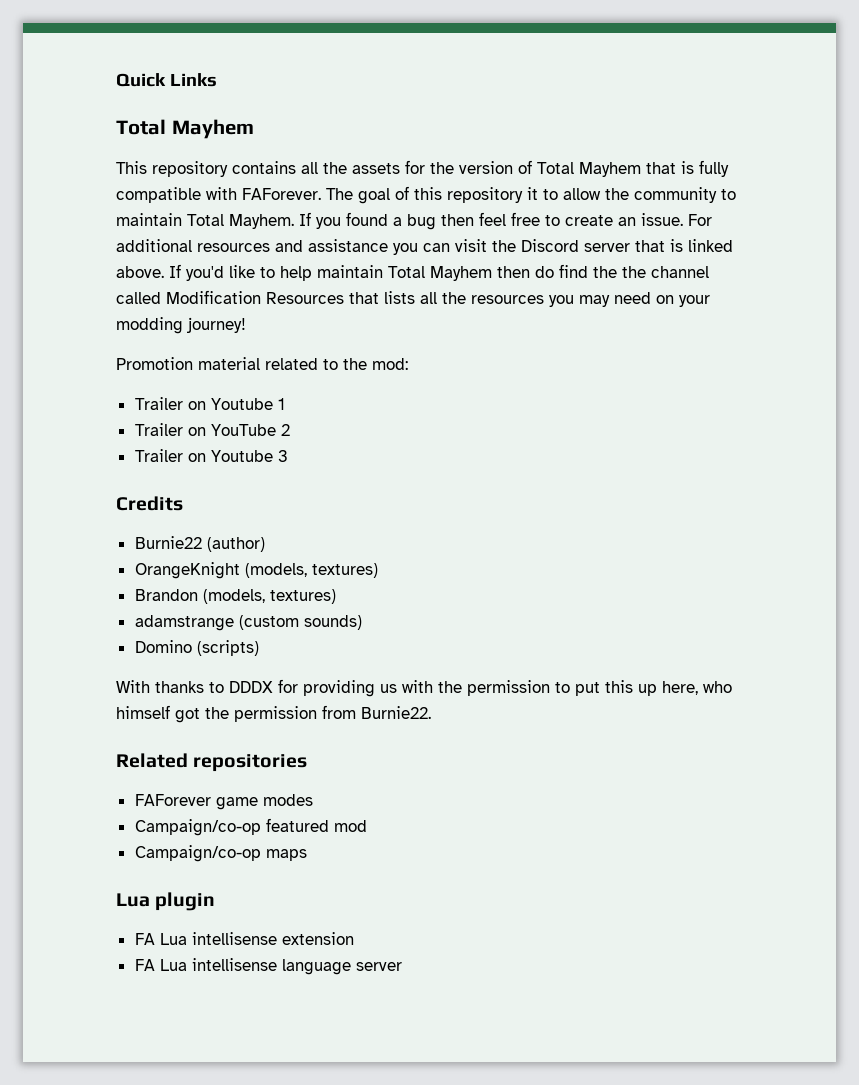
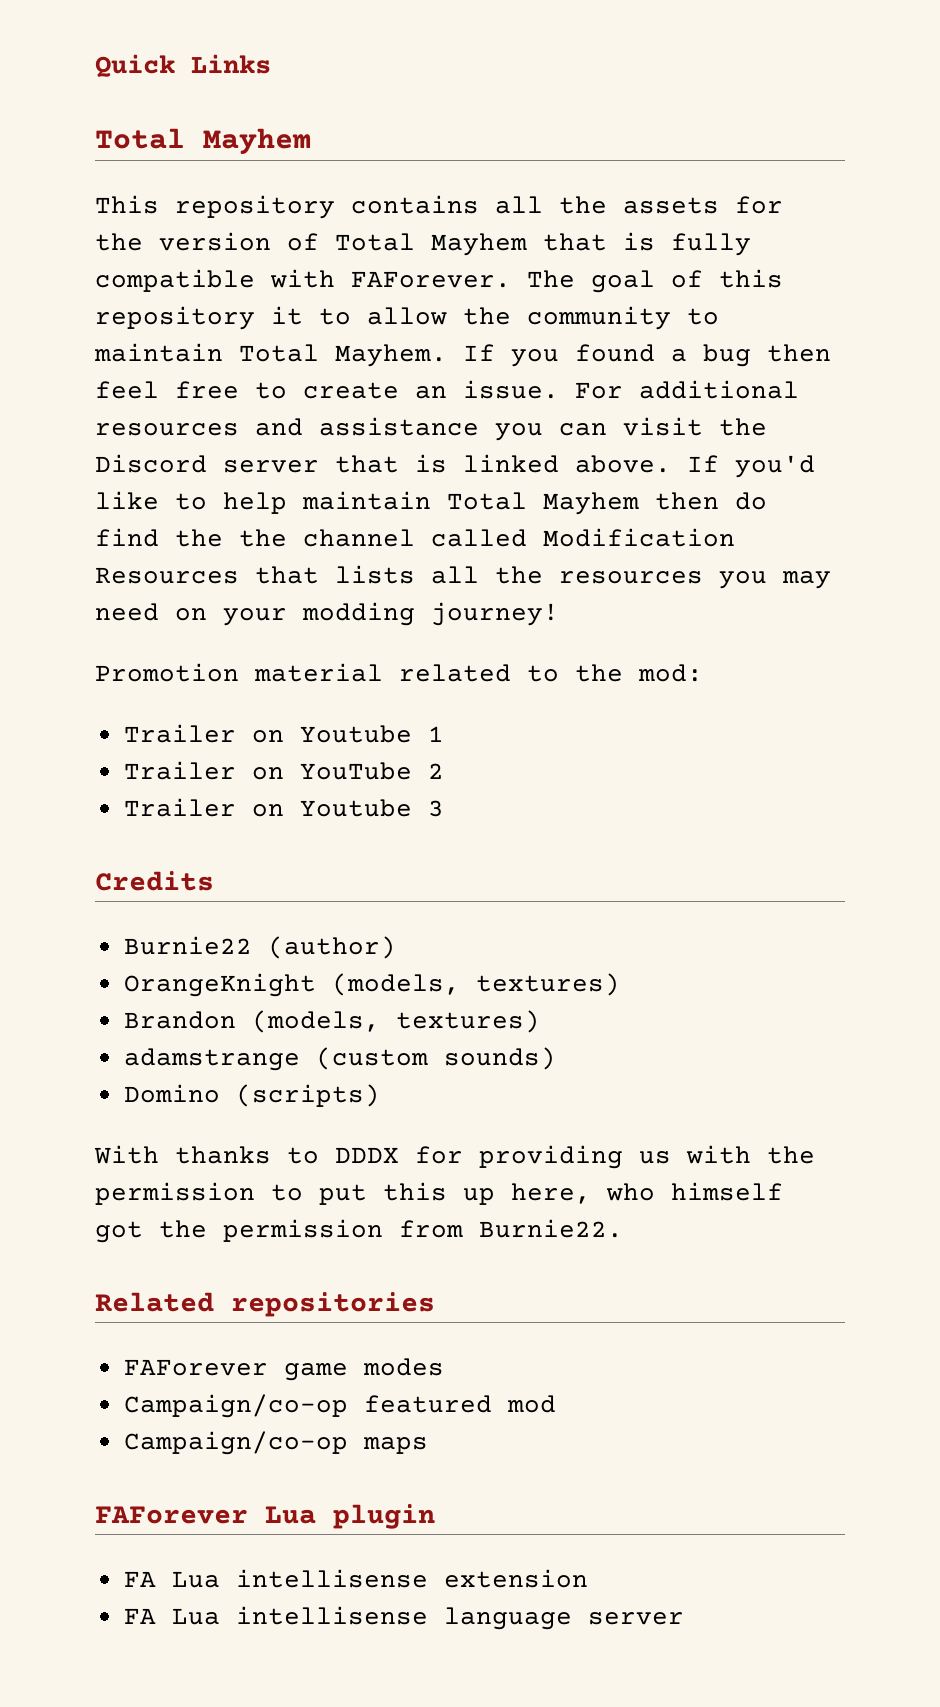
- Lua plugin
+ FAForever Lua plugin

